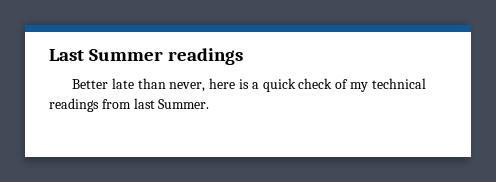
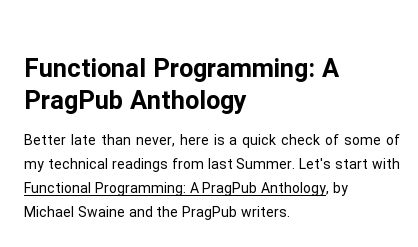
- Last Summer readings
+ Functional Programming: A PragPub Anthology
- Better late than never, here is a quick check of my technical readings from last Summer.
+ Better late than never, here is a quick check of some of my technical readings from last Summer.
+ Let's start with Functional Programming: A PragPub Anthology, by Michael Swaine and the PragPub writers.

